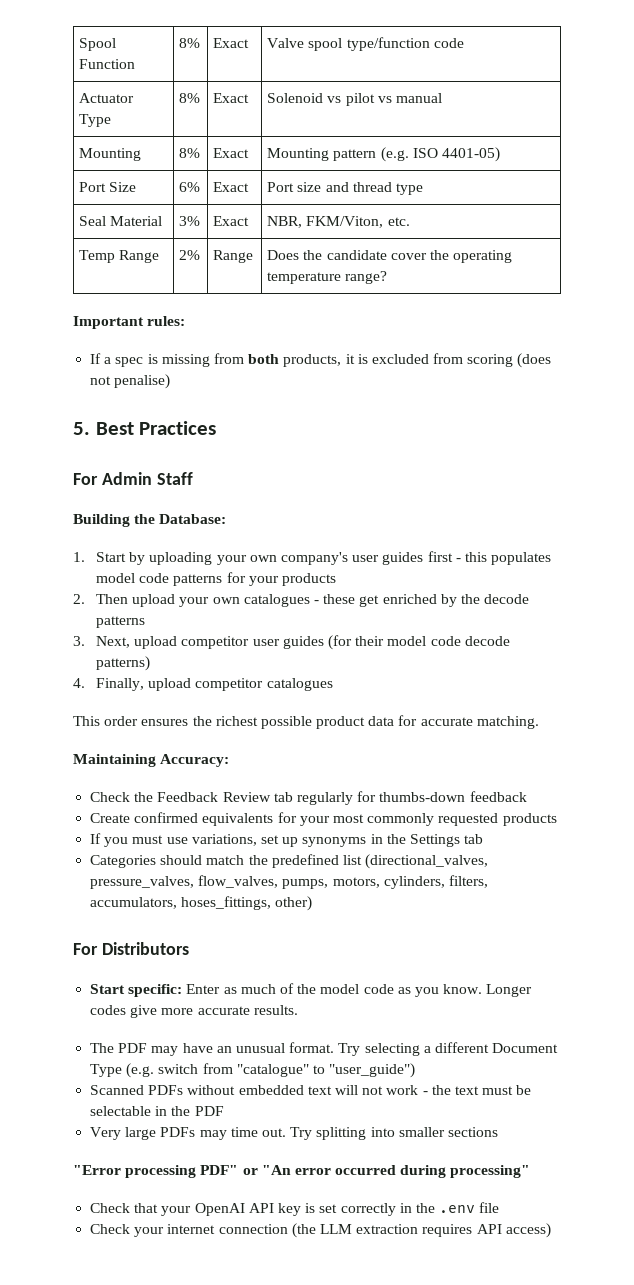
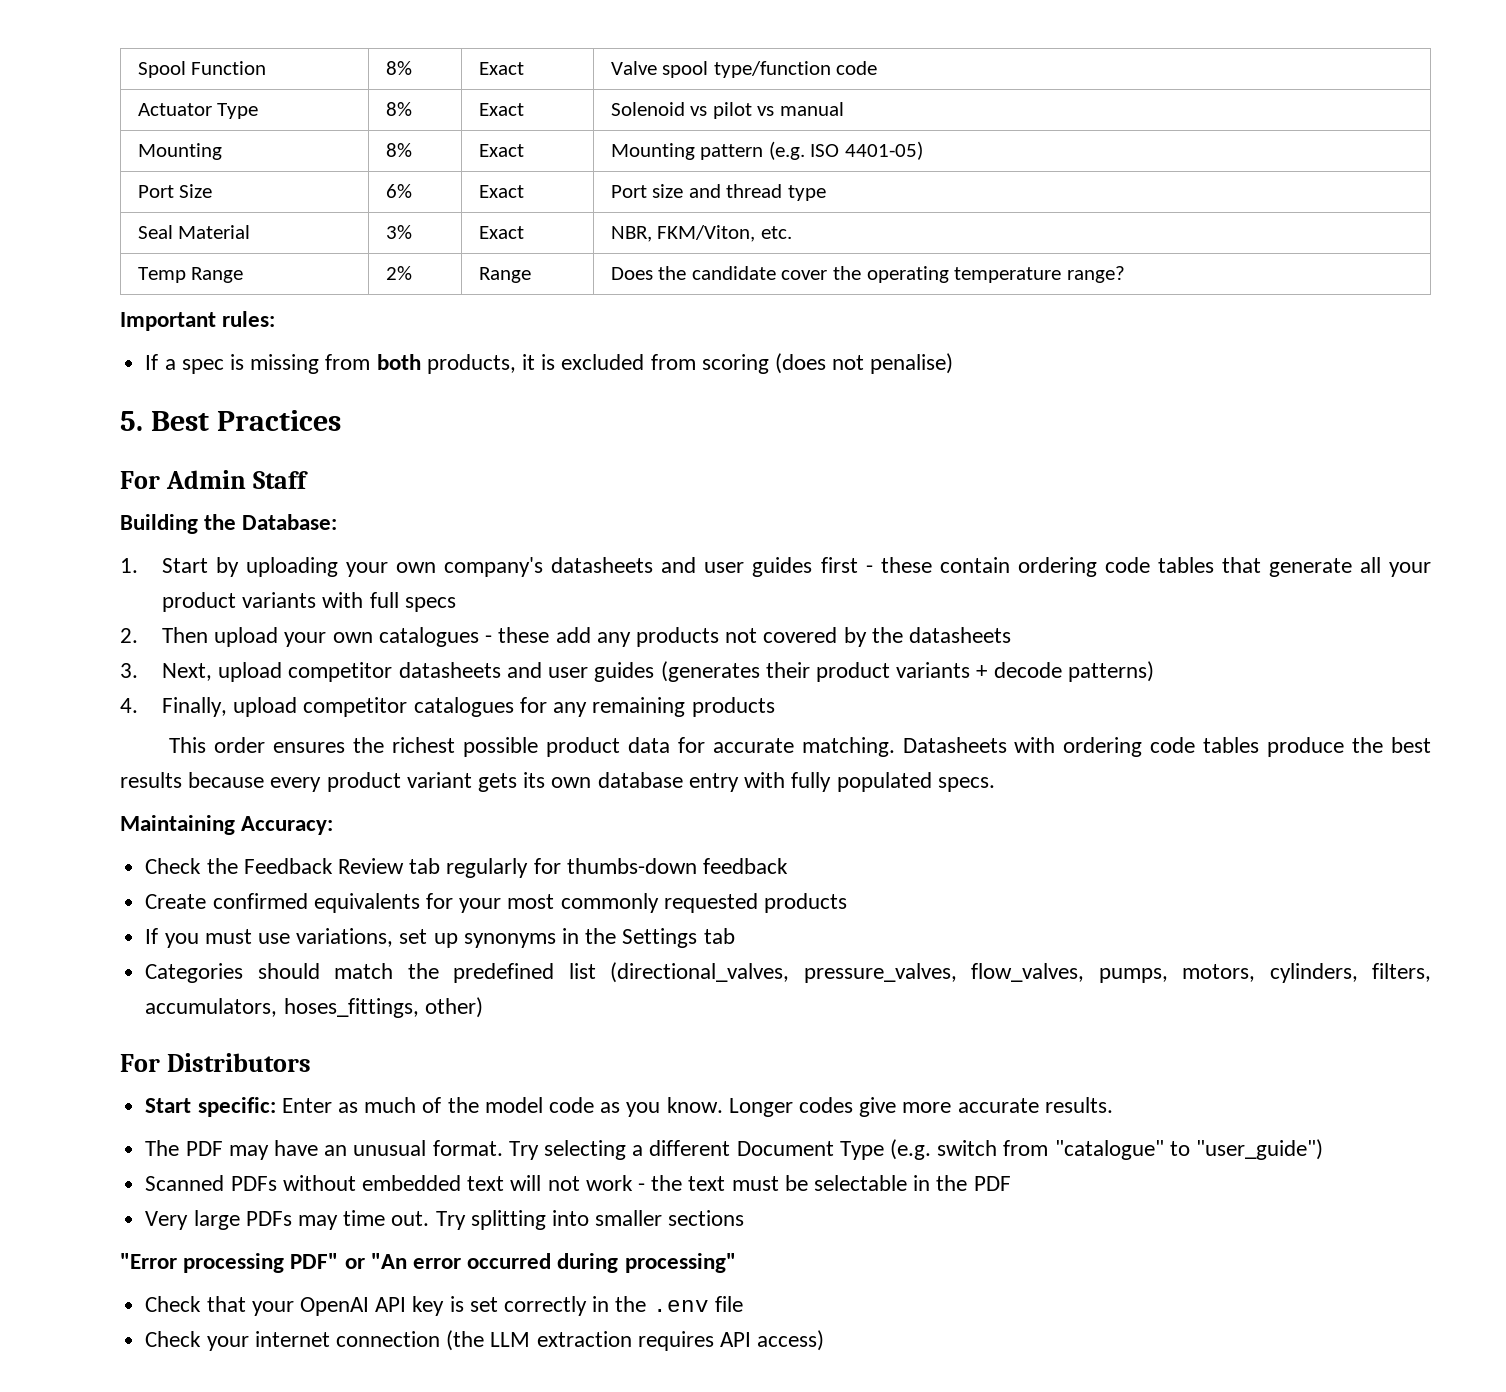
- 1. Start by uploading your own company's user guides first - this populates model code patterns for your products
+ 1. Start by uploading your own company's datasheets and user guides first - these contain ordering code tables that generate all your product variants with full specs
- 2. Then upload your own catalogues - these get enriched by the decode patterns
- 3. Next, upload competitor user guides (for their model code decode patterns)
+ 2. Then upload your own catalogues - these add any products not covered by the datasheets
+ 3. Next, upload competitor datasheets and user guides (generates their product variants + decode patterns)
- 4. Finally, upload competitor catalogues
+ 4. Finally, upload competitor catalogues for any remaining products
+ Datasheets with ordering code tables produce the best results because every product variant gets its own database entry with fully populated specs.

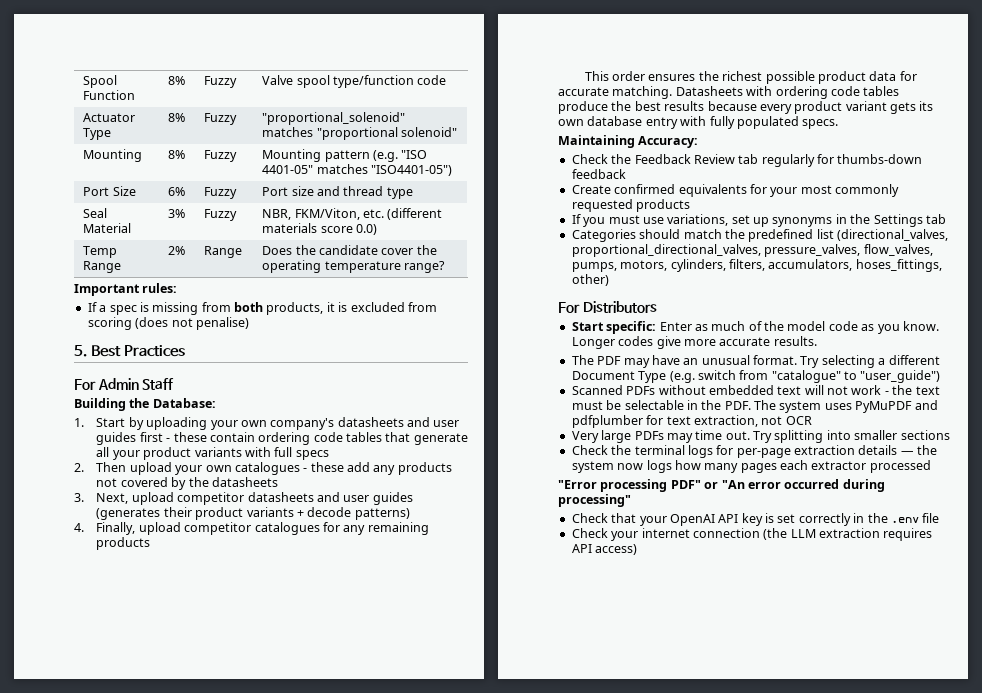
- Spool Function | 8% | Exact | Valve spool type/function code
+ Spool Function | 8% | Fuzzy | Valve spool type/function code
- Actuator Type | 8% | Exact | Solenoid vs pilot vs manual
+ Actuator Type | 8% | Fuzzy | "proportional_solenoid" matches "proportional solenoid"
- Mounting | 8% | Exact | Mounting pattern (e.g. ISO 4401-05)
+ Mounting | 8% | Fuzzy | Mounting pattern (e.g. "ISO 4401-05" matches "ISO4401-05")
- Port Size | 6% | Exact | Port size and thread type
+ Port Size | 6% | Fuzzy | Port size and thread type
- Seal Material | 3% | Exact | NBR, FKM/Viton, etc.
+ Seal Material | 3% | Fuzzy | NBR, FKM/Viton, etc. (different materials score 0.0)
- Categories should match the predefined list (directional_valves, pressure_valves, flow_valves, pumps, motors, cylinders, filters, accumulators, hoses_fittings, other)
+ Categories should match the predefined list (directional_valves, proportional_directional_valves, pressure_valves, flow_valves, pumps, motors, cylinders, filters, accumulators, hoses_fittings, other)
- Scanned PDFs without embedded text will not work - the text must be selectable in the PDF
+ Scanned PDFs without embedded text will not work - the text must be selectable in the PDF. The system uses PyMuPDF and pdfplumber for text extraction, not OCR
+ Check the terminal logs for per-page extraction details — the system now logs how many pages each extractor processed

